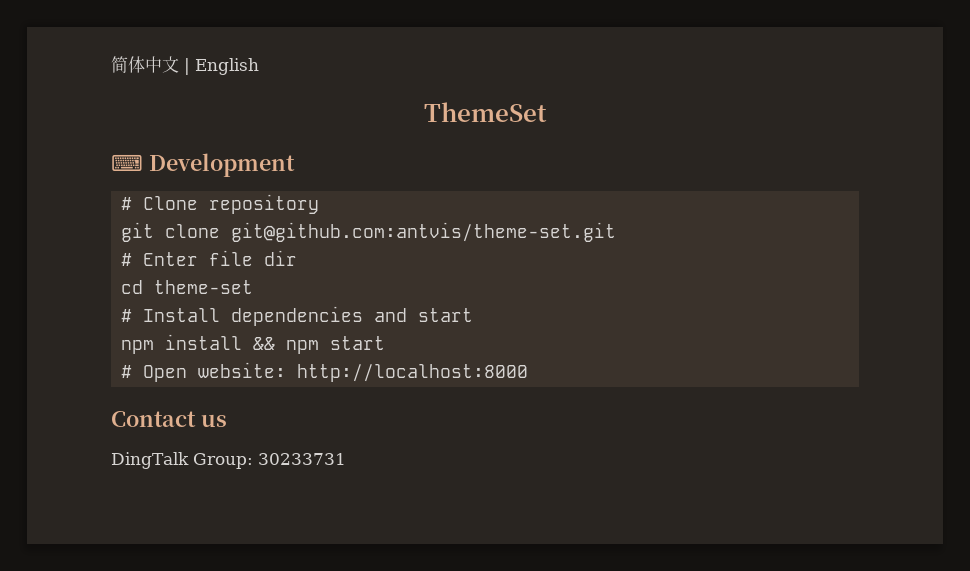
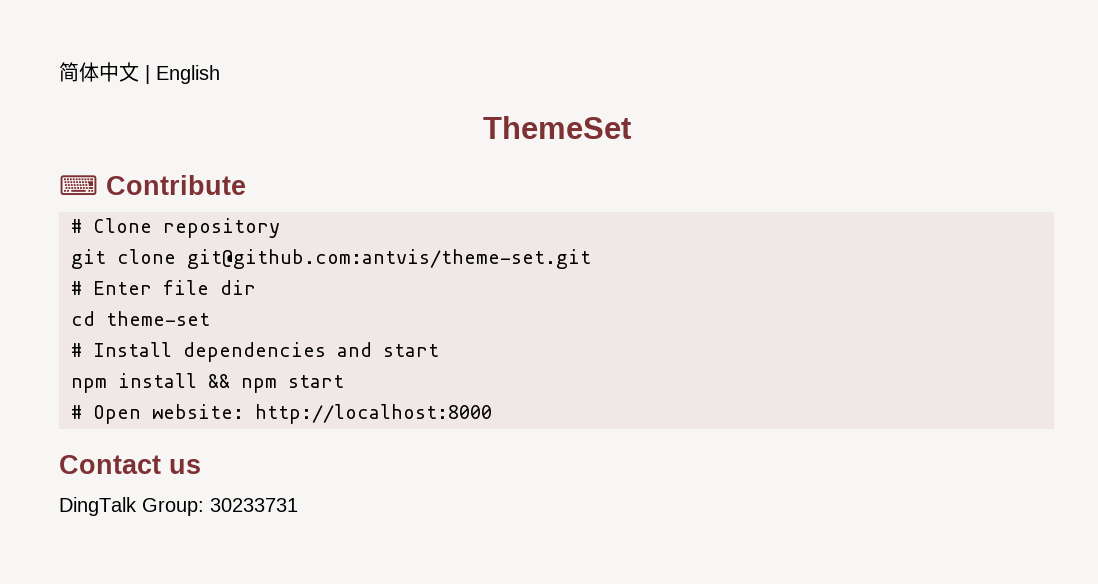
- ⌨ Development
+ ⌨ Contribute

